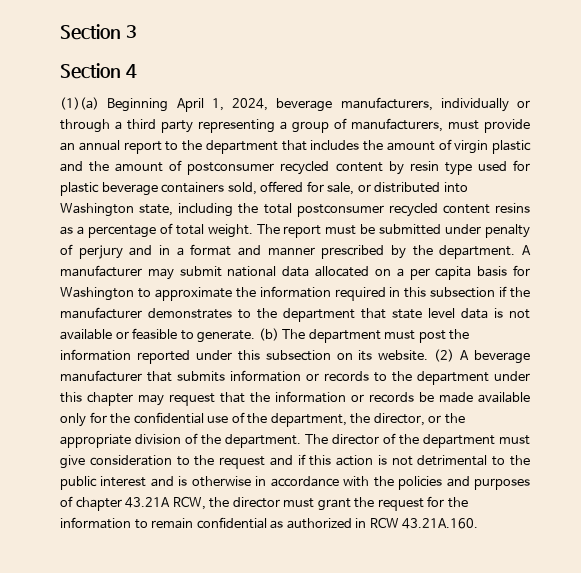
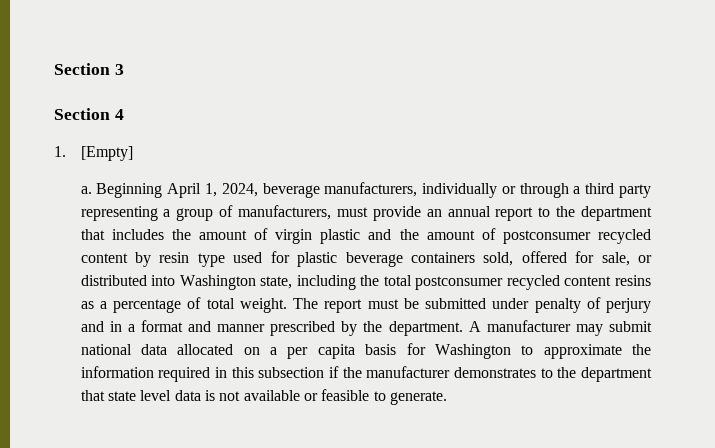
- (1)(a) Beginning April 1, 2024, beverage manufacturers, individually or through a third party representing a group of manufacturers, must provide an annual report to the department that includes the amount of virgin plastic and the amount of postconsumer recycled content by resin type used for plastic beverage containers sold, offered for sale, or distributed into Washington state, including the total postconsumer recycled content resins as a percentage of total weight.
+ 1. [Empty]
+ a. Beginning April 1, 2024, beverage manufacturers, individually or through a third party representing a group of manufacturers, must provide an annual report to the department that includes the amount of virgin plastic and the amount of postconsumer recycled content by resin type used for plastic beverage containers sold, offered for sale, or distributed into Washington state, including the total postconsumer recycled content resins as a percentage of total weight.
- (b) The department must post the information reported under this subsection on its website. (2) A beverage manufacturer that submits information or records to the department under this chapter may request that the information or records be made available only for the confidential use of the department, the director, or the appropriate division of the department. The director of the department must give consideration to the request and if this action is not detrimental to the public interest and is otherwise in accordance with the policies and purposes of chapter 43.21A RCW, the director must grant the request for the information to remain confidential as authorized in RCW 43.21A.160.

